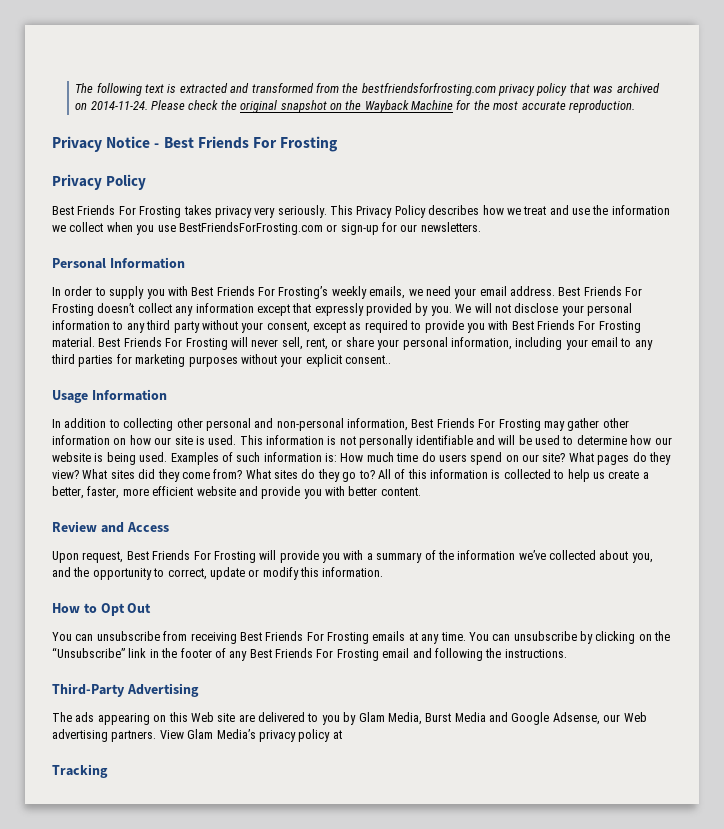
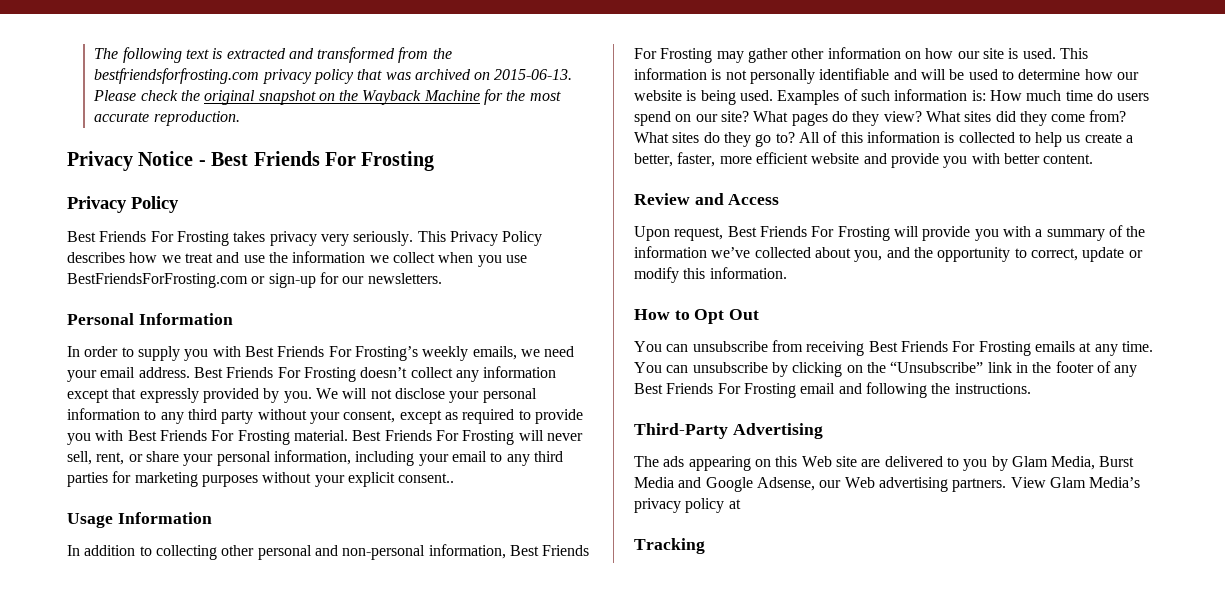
- The following text is extracted and transformed from the bestfriendsforfrosting.com privacy policy that was archived on 2014-11-24.
+ The following text is extracted and transformed from the bestfriendsforfrosting.com privacy policy that was archived on 2015-06-13.

